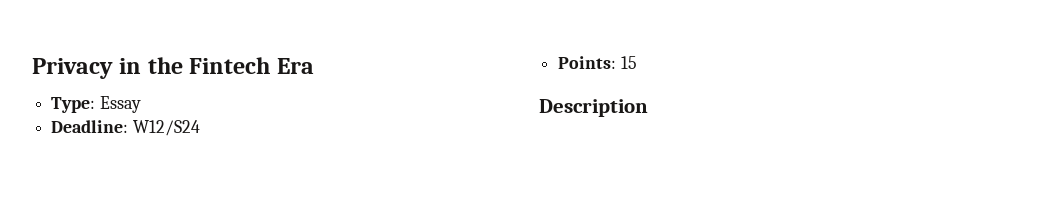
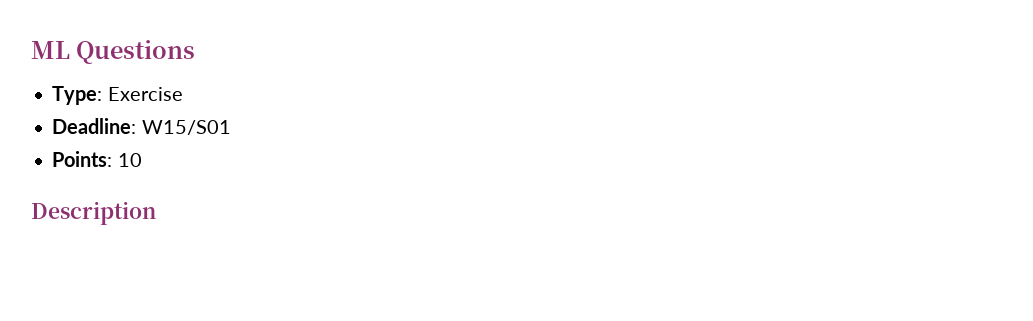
- Privacy in the Fintech Era
+ ML Questions
- Type: Essay
+ Type: Exercise
- Deadline: W12/S24
+ Deadline: W15/S01
- Points: 15
+ Points: 10

